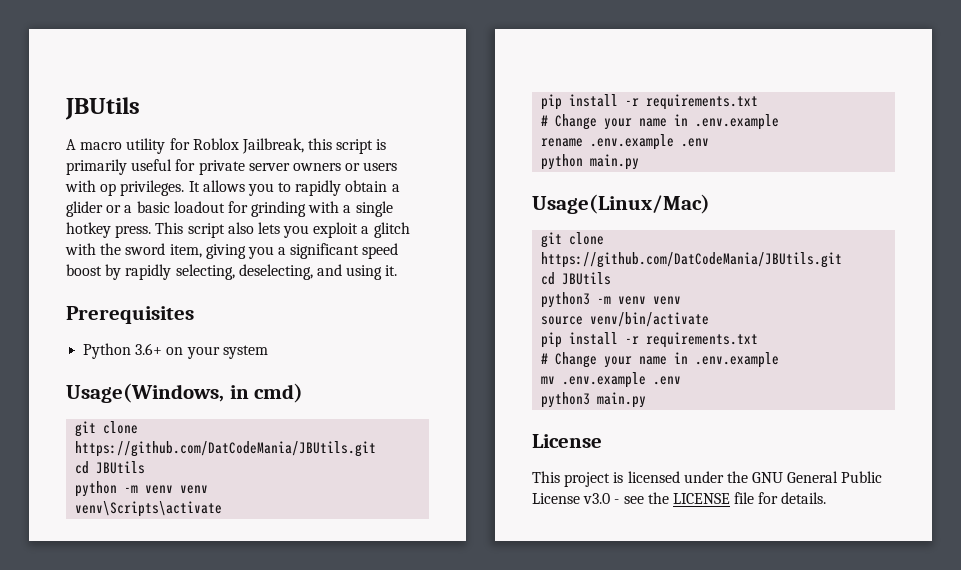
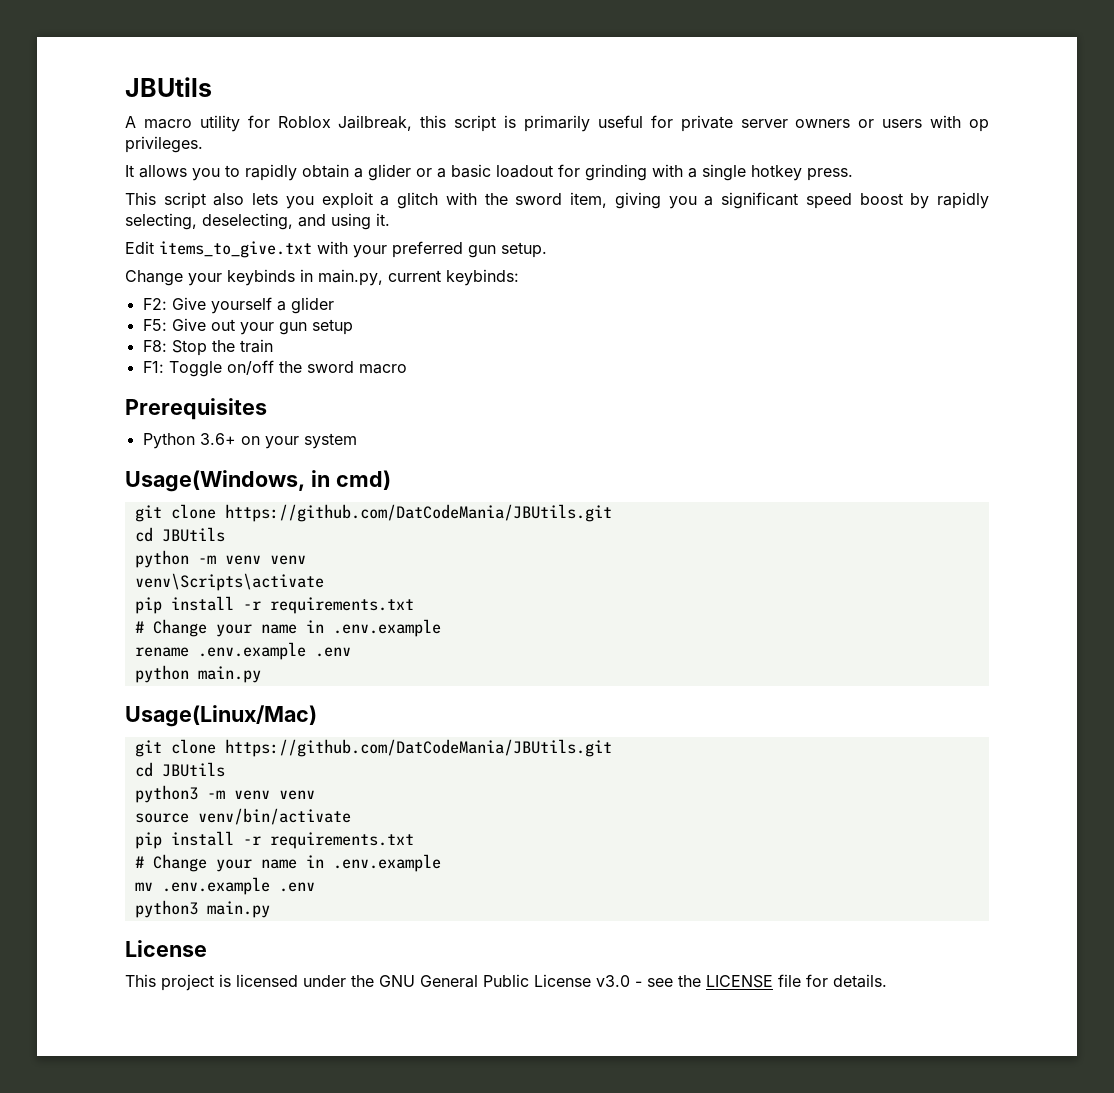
- A macro utility for Roblox Jailbreak, this script is primarily useful for private server owners or users with op privileges. It allows you to rapidly obtain a glider or a basic loadout for grinding with a single hotkey press. This script also lets you exploit a glitch with the sword item, giving you a significant speed boost by rapidly selecting, deselecting, and using it.
+ A macro utility for Roblox Jailbreak, this script is primarily useful for private server owners or users with op privileges.
+ It allows you to rapidly obtain a glider or a basic loadout for grinding with a single hotkey press.
+ This script also lets you exploit a glitch with the sword item, giving you a significant speed boost by rapidly selecting, deselecting, and using it.
+ Edit items_to_give.txt with your preferred gun setup.
+ Change your keybinds in main.py, current keybinds:
+ F2: Give yourself a glider
+ F5: Give out your gun setup
+ F8: Stop the train
+ F1: Toggle on/off the sword macro

